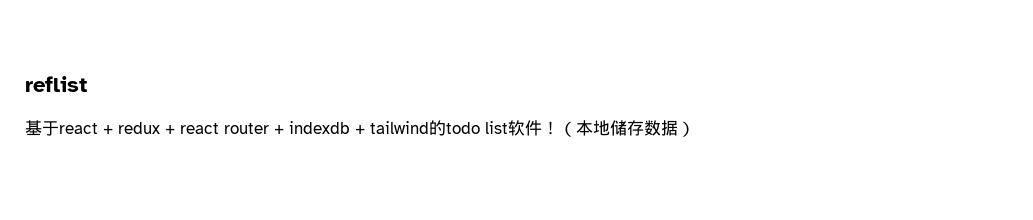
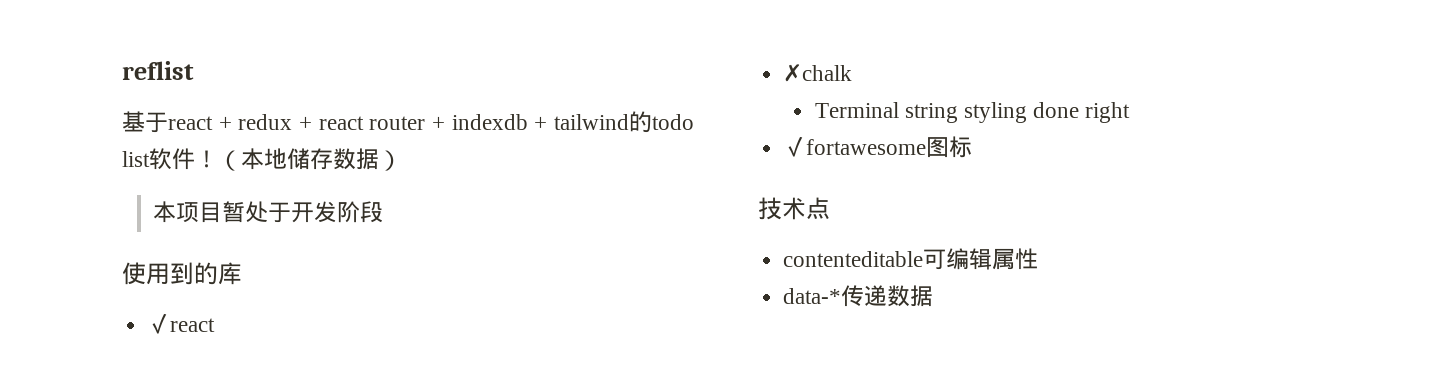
+ 本项目暂处于开发阶段
+ 使用到的库
+ ✓react
+ ✗chalk
+ Terminal string styling done right
+ ✓fortawesome图标
+ 技术点
+ contenteditable可编辑属性
+ data-*传递数据

